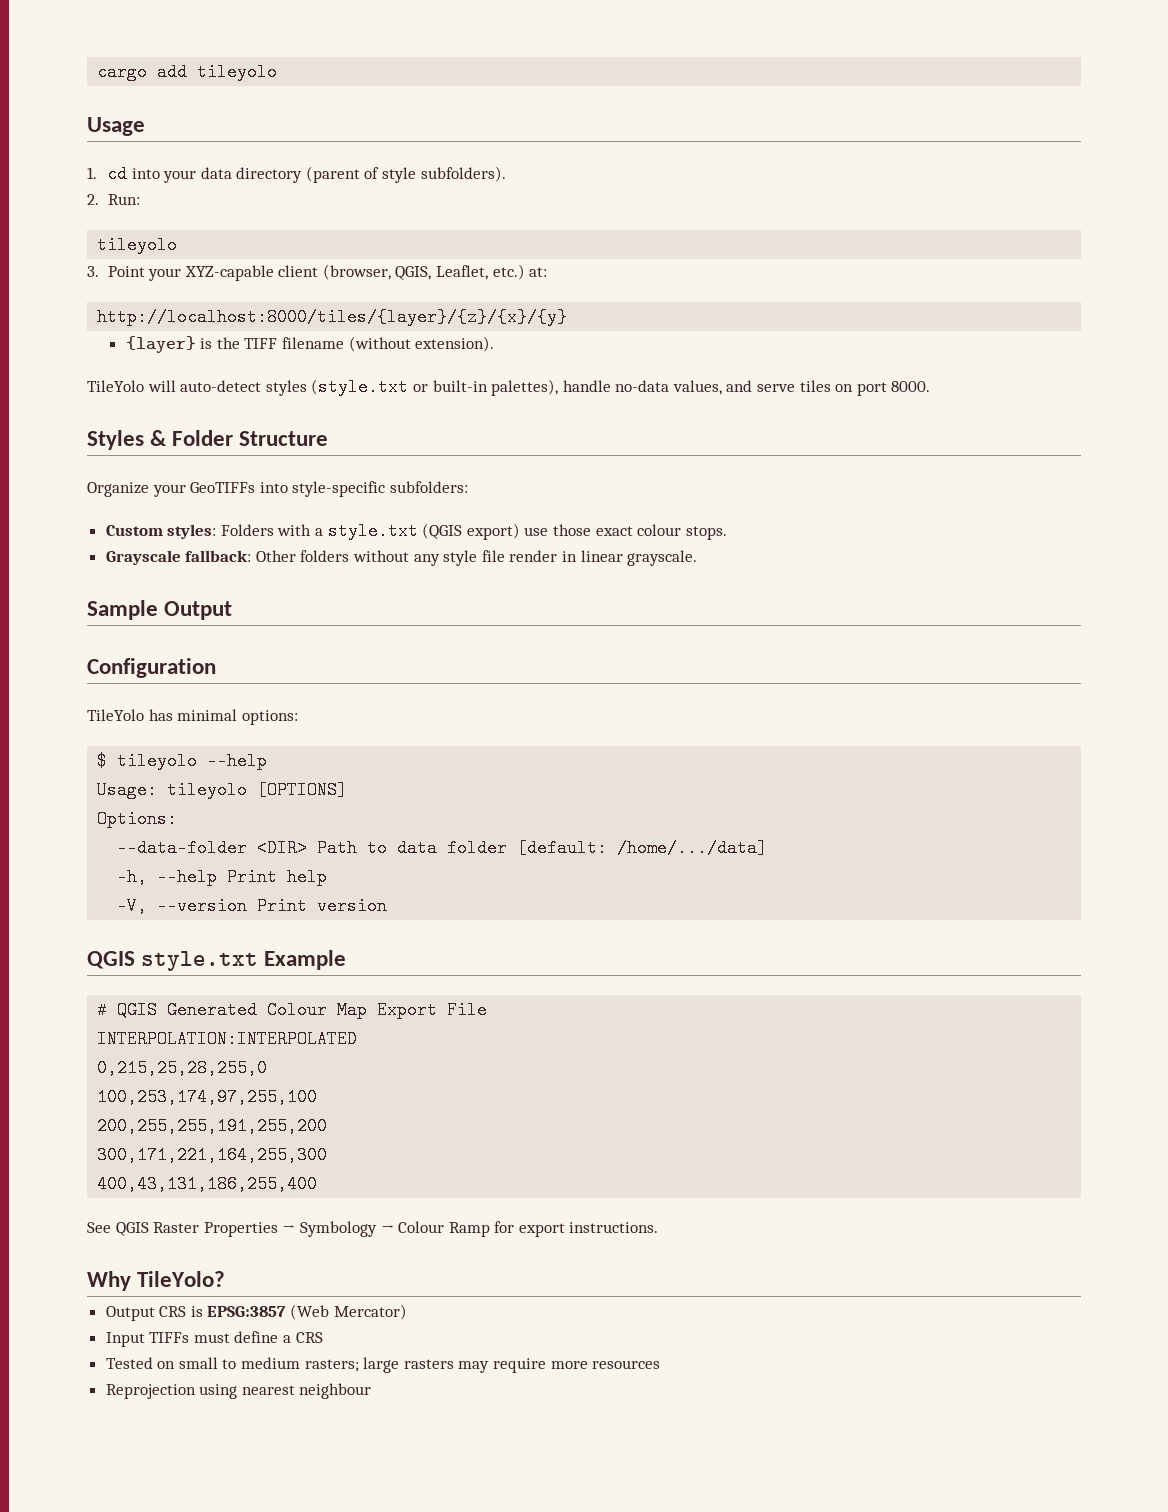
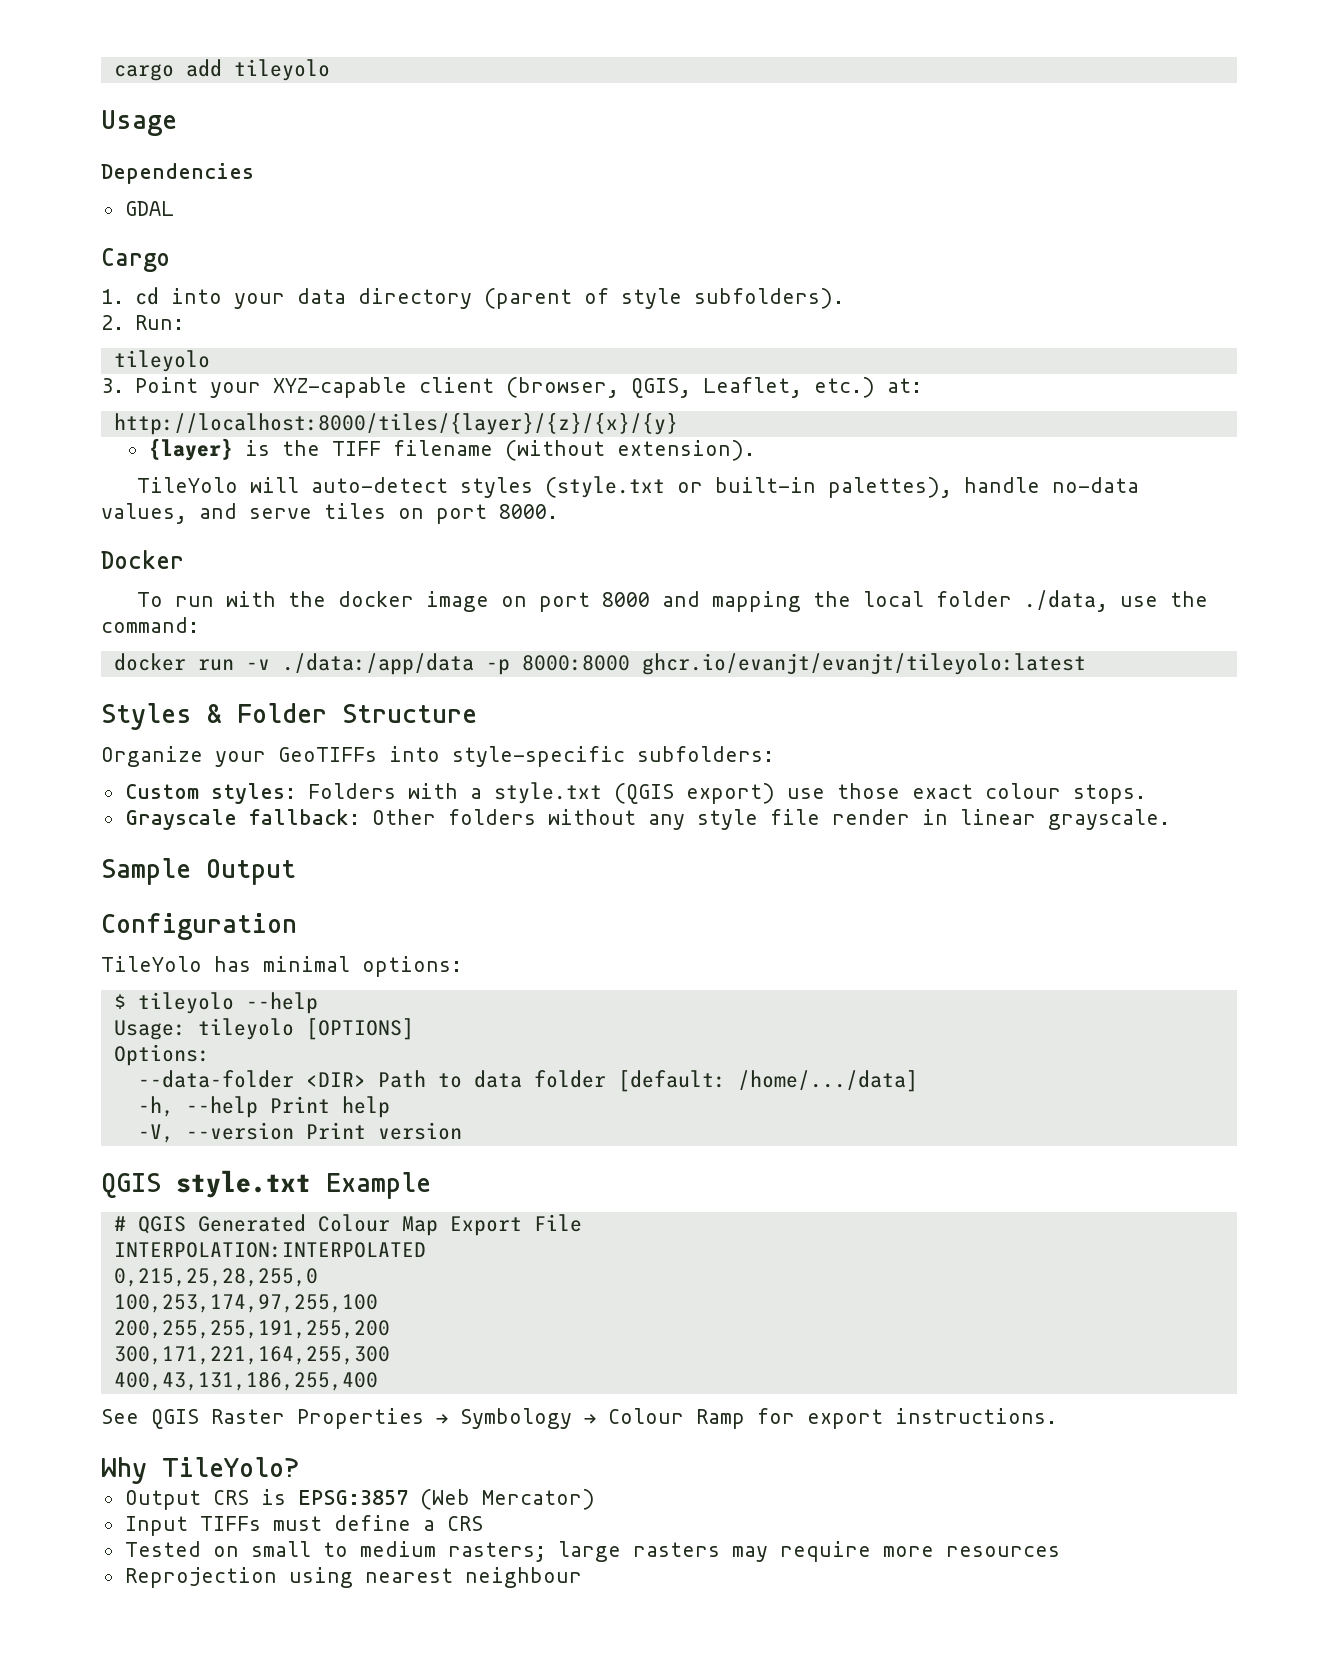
+ Dependencies
+ GDAL
+ Cargo
+ Docker
+ To run with the docker image on port 8000 and mapping the local folder ./data, use the command:
+ docker run -v ./data:/app/data -p 8000:8000 ghcr.io/evanjt/evanjt/tileyolo:latest

